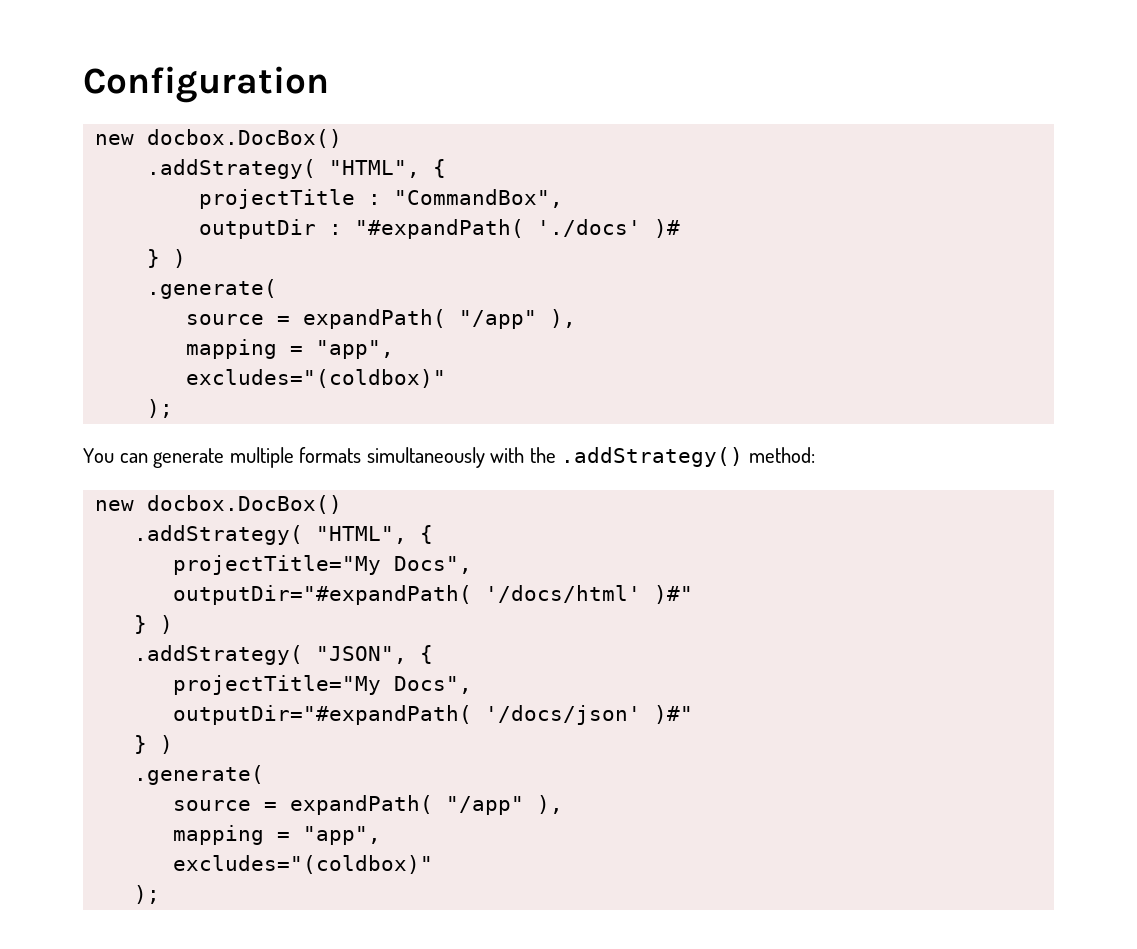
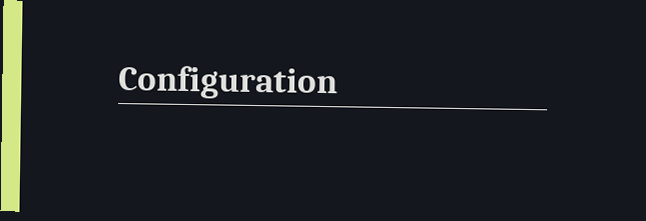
  Configuration
- new docbox.DocBox()
- .addStrategy( "HTML", {
- projectTitle : "CommandBox",
- outputDir : "#expandPath( './docs' )#
- } )
- .generate(
- source = expandPath( "/app" ),
- mapping = "app",
- excludes="(coldbox)"
- );
- You can generate multiple formats simultaneously with the .addStrategy() method:
- new docbox.DocBox()
- .addStrategy( "HTML", {
- projectTitle="My Docs",
- outputDir="#expandPath( '/docs/html' )#"
- } )
- .addStrategy( "JSON", {
- projectTitle="My Docs",
- outputDir="#expandPath( '/docs/json' )#"
- } )
- .generate(
- source = expandPath( "/app" ),
- mapping = "app",
- excludes="(coldbox)"
- );

